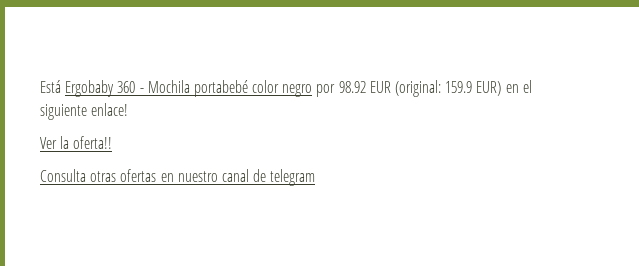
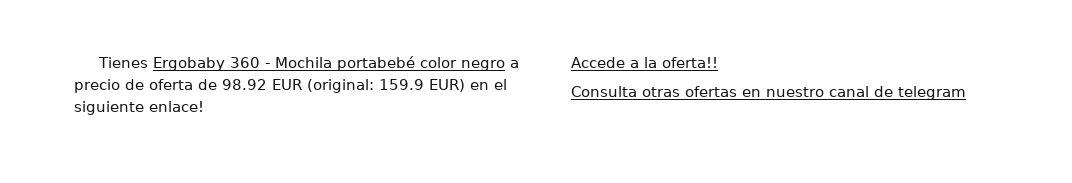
- Está Ergobaby 360 - Mochila portabebé color negro por 98.92 EUR (original: 159.9 EUR) en el siguiente enlace!
+ Tienes Ergobaby 360 - Mochila portabebé color negro a precio de oferta de 98.92 EUR (original: 159.9 EUR) en el siguiente enlace!
- Ver la oferta!!
+ Accede a la oferta!!

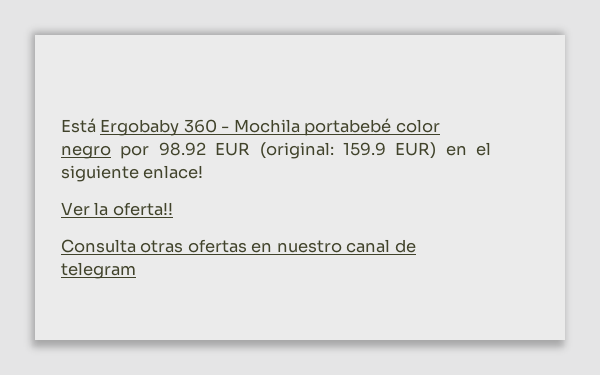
- Tienes Ergobaby 360 - Mochila portabebé color negro a precio de oferta de 98.92 EUR (original: 159.9 EUR) en el siguiente enlace!
+ Está Ergobaby 360 - Mochila portabebé color negro por 98.92 EUR (original: 159.9 EUR) en el siguiente enlace!
- Accede a la oferta!!
+ Ver la oferta!!

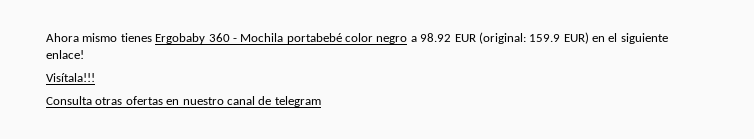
- Está Ergobaby 360 - Mochila portabebé color negro por 98.92 EUR (original: 159.9 EUR) en el siguiente enlace!
+ Ahora mismo tienes Ergobaby 360 - Mochila portabebé color negro a 98.92 EUR (original: 159.9 EUR) en el siguiente enlace!
- Ver la oferta!!
+ Visítala!!!

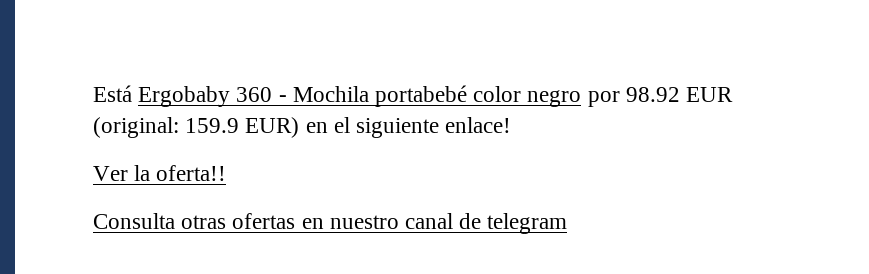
- Ahora mismo tienes Ergobaby 360 - Mochila portabebé color negro a 98.92 EUR (original: 159.9 EUR) en el siguiente enlace!
+ Está Ergobaby 360 - Mochila portabebé color negro por 98.92 EUR (original: 159.9 EUR) en el siguiente enlace!
- Visítala!!!
+ Ver la oferta!!

